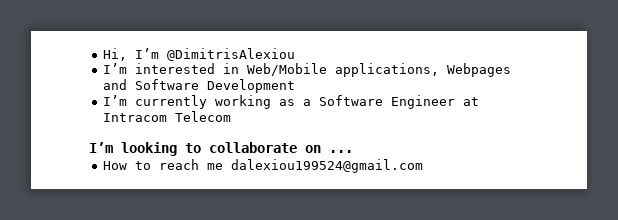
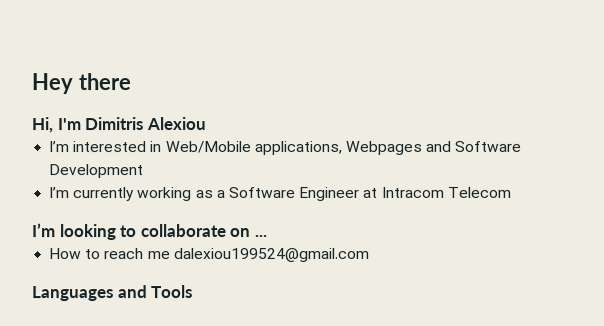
- Hi, I’m @DimitrisAlexiou
+ Hey there
+ Hi, I'm Dimitris Alexiou
+ Languages and Tools

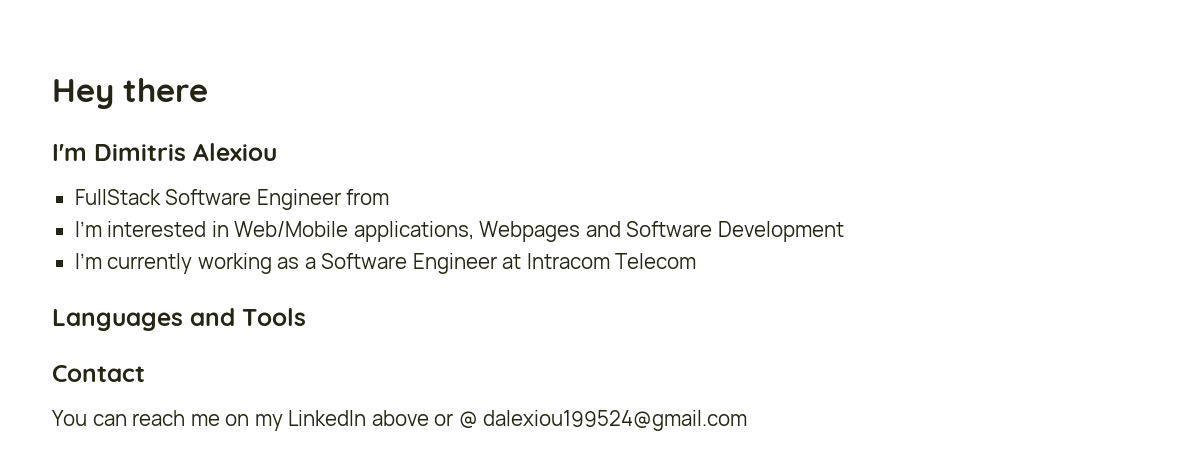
- Hi, I'm Dimitris Alexiou
+ I'm Dimitris Alexiou
+ FullStack Software Engineer from
- I’m looking to collaborate on ...
- How to reach me dalexiou199524@gmail.com
  Languages and Tools
+ Contact
+ You can reach me on my LinkedIn above or @ dalexiou199524@gmail.com

